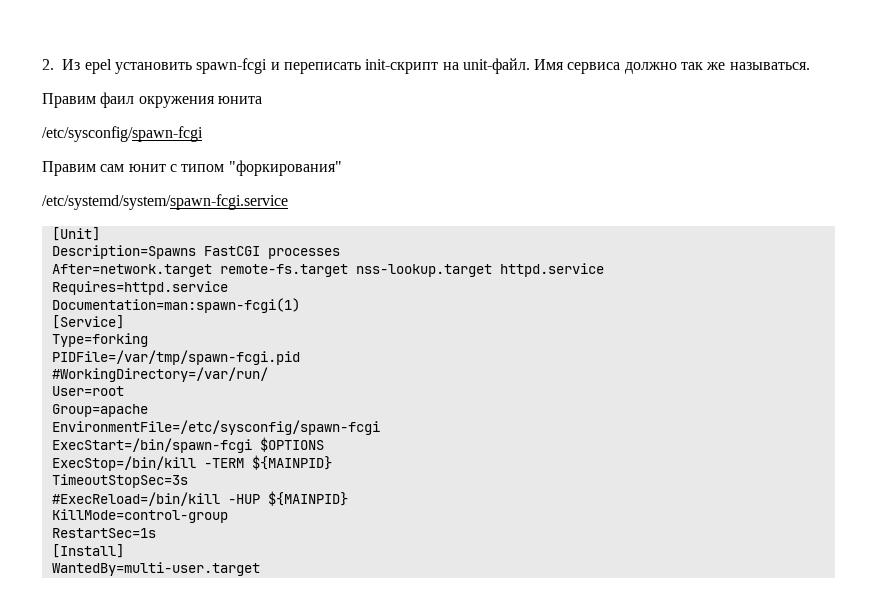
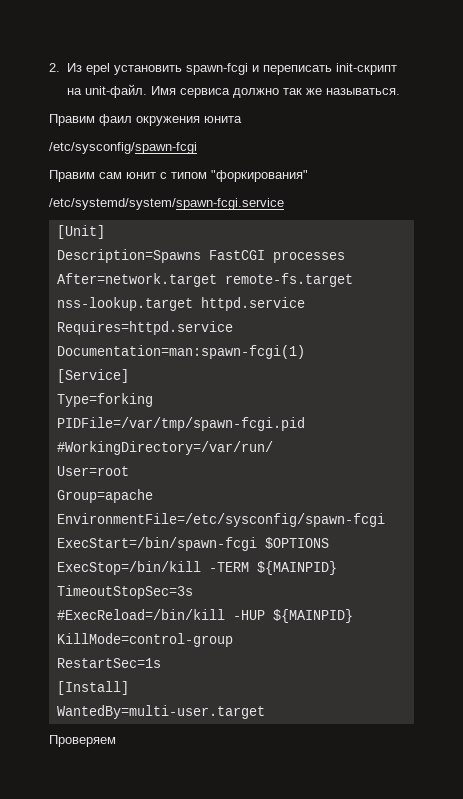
+ Проверяем

